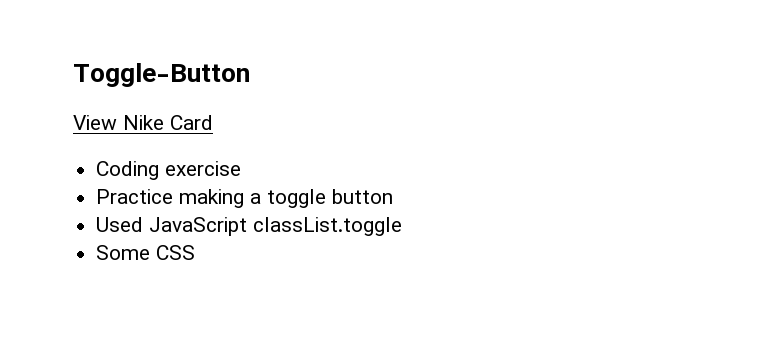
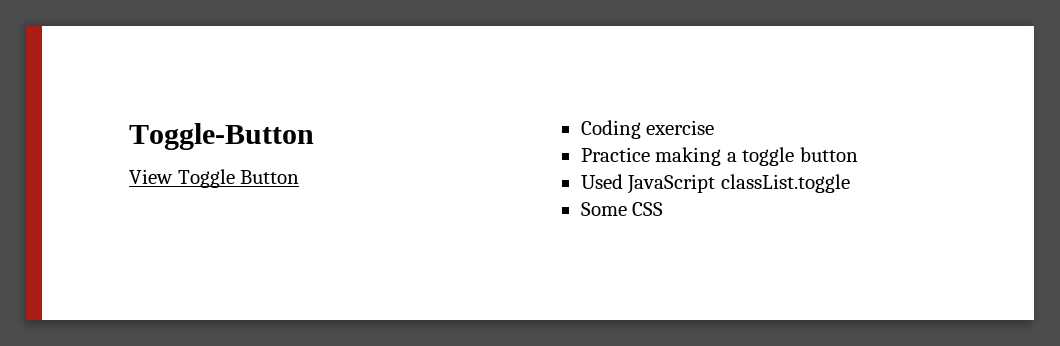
- View Nike Card
+ View Toggle Button

